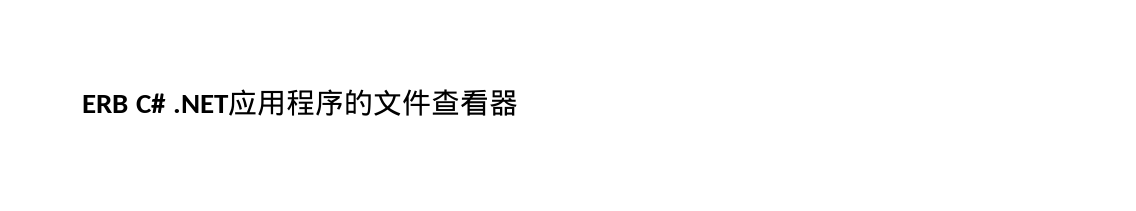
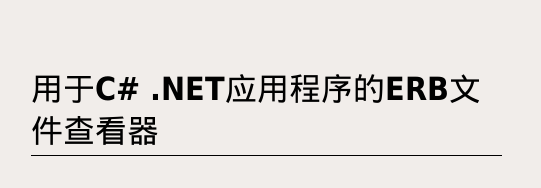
- ERB C# .NET应用程序的文件查看器
+ 用于C# .NET应用程序的ERB文件查看器

